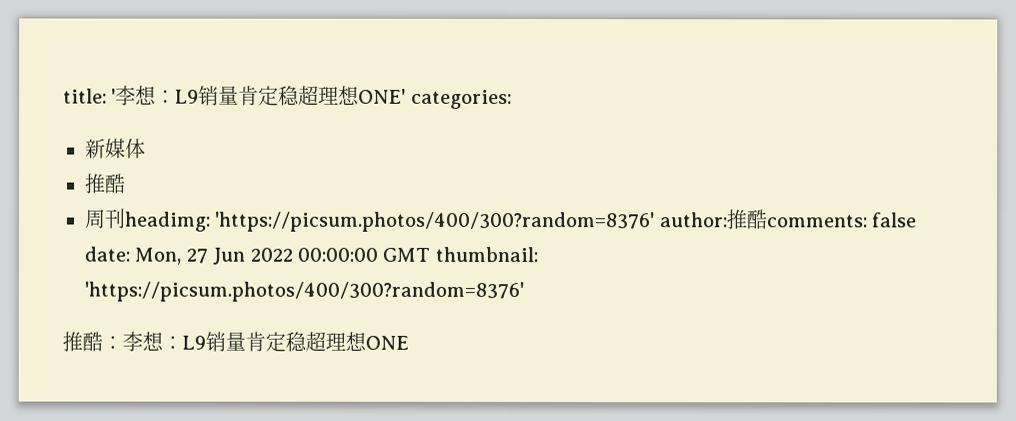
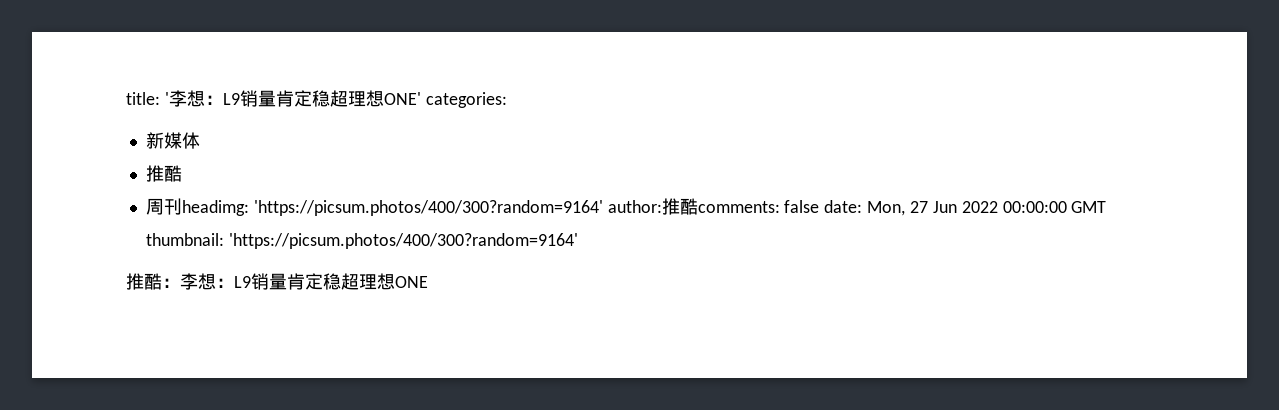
- 周刊headimg: 'https://picsum.photos/400/300?random=8376' author:推酷comments: false date: Mon, 27 Jun 2022 00:00:00 GMT thumbnail: 'https://picsum.photos/400/300?random=8376'
+ 周刊headimg: 'https://picsum.photos/400/300?random=9164' author:推酷comments: false date: Mon, 27 Jun 2022 00:00:00 GMT thumbnail: 'https://picsum.photos/400/300?random=9164'

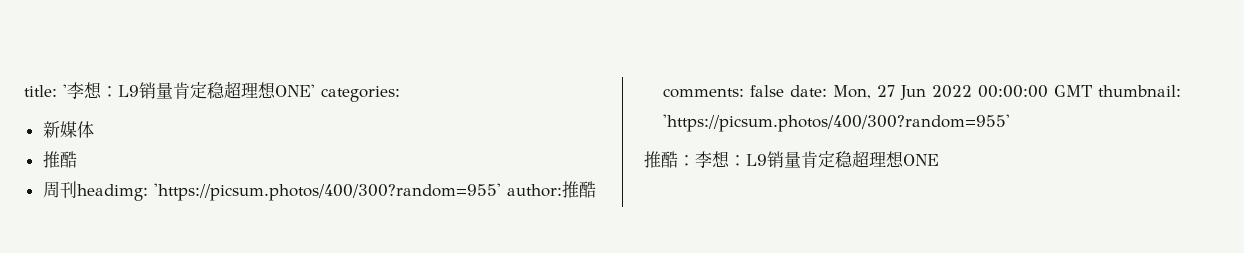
- 周刊headimg: 'https://picsum.photos/400/300?random=9164' author:推酷comments: false date: Mon, 27 Jun 2022 00:00:00 GMT thumbnail: 'https://picsum.photos/400/300?random=9164'
+ 周刊headimg: 'https://picsum.photos/400/300?random=955' author:推酷comments: false date: Mon, 27 Jun 2022 00:00:00 GMT thumbnail: 'https://picsum.photos/400/300?random=955'

